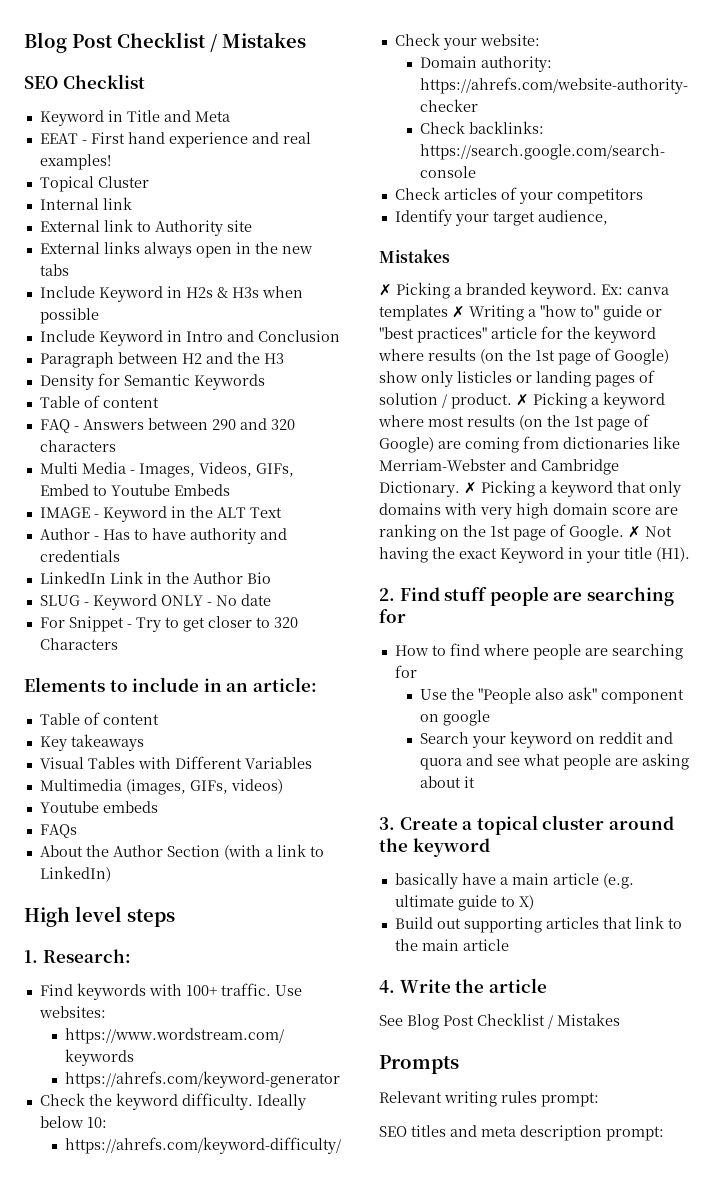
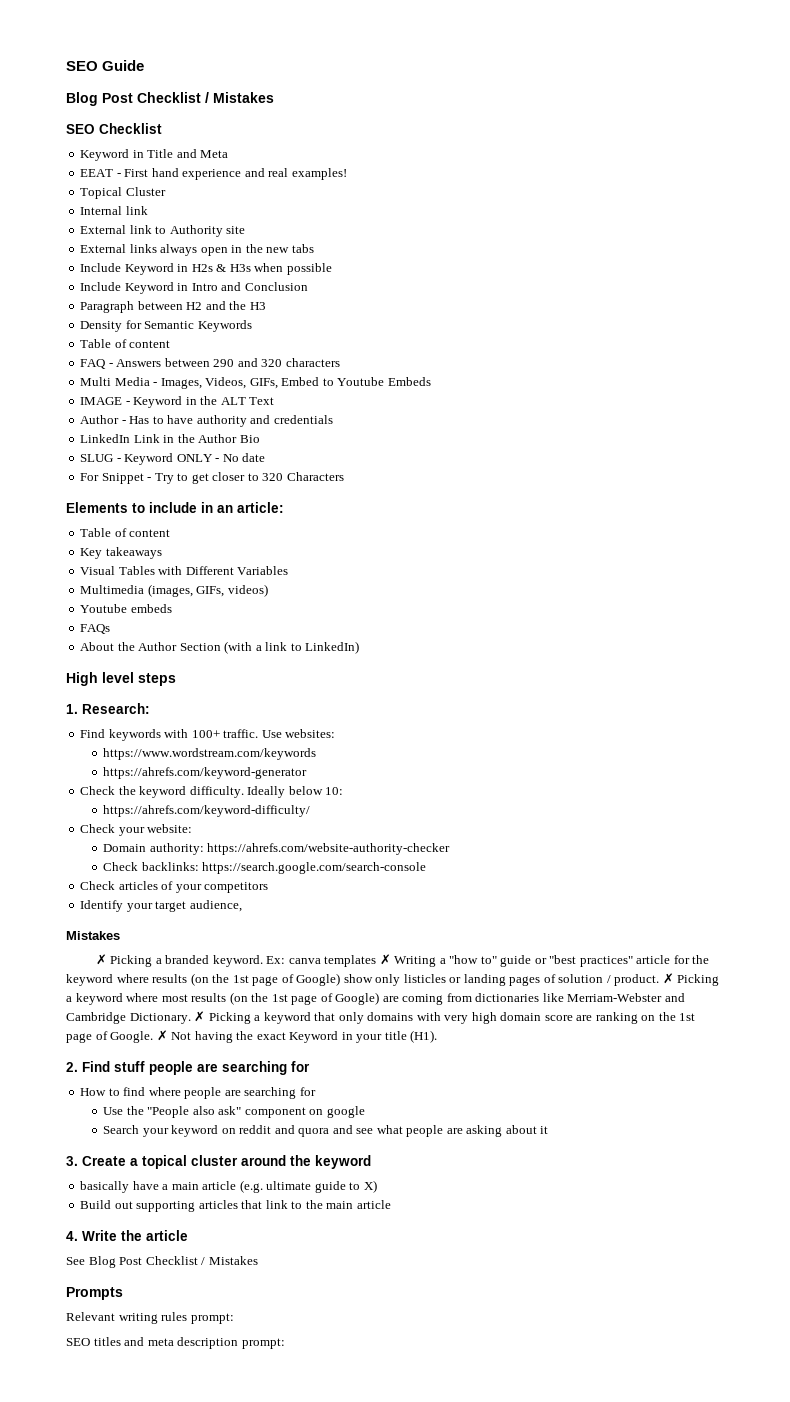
+ SEO Guide

